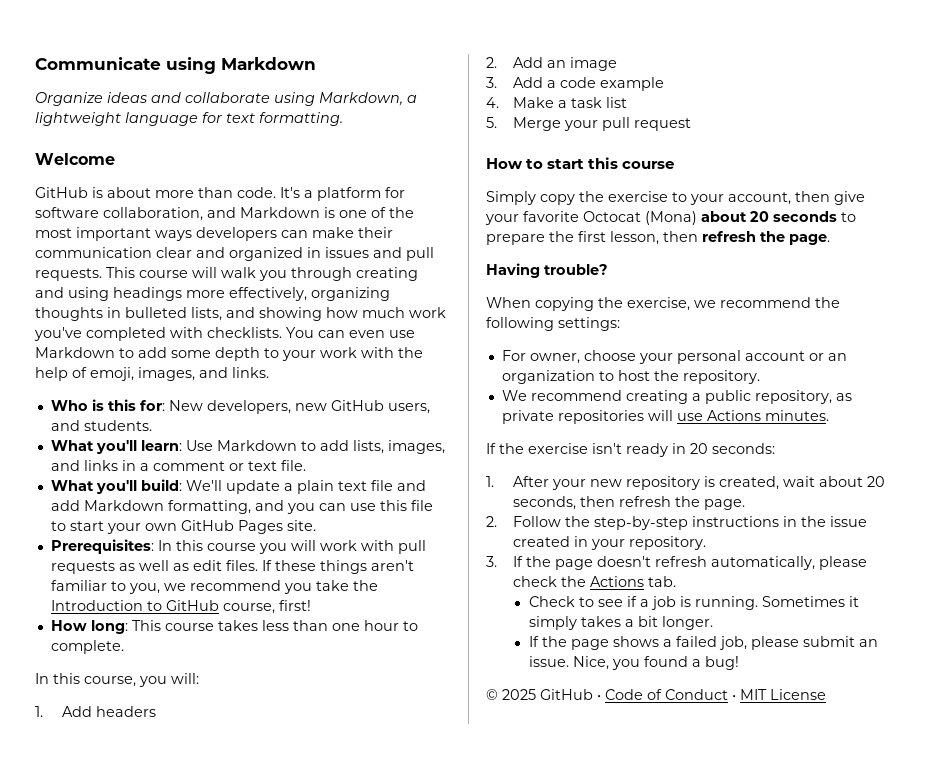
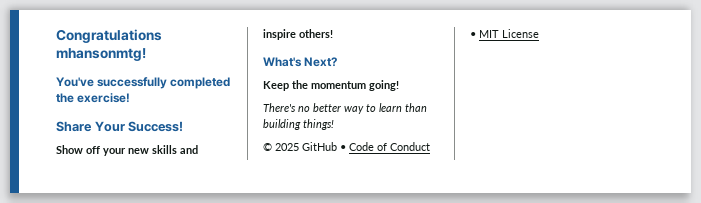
- Communicate using Markdown
- Organize ideas and collaborate using Markdown, a lightweight language for text formatting.
- Welcome
- GitHub is about more than code. It's a platform for software collaboration, and Markdown is one of the most important ways developers can make their communication clear and organized in issues and pull requests. This course will walk you through creating and using headings more effectively, organizing thoughts in bulleted lists, and showing how much work you've completed with checklists. You can even use Markdown to add some depth to your work with the help of emoji, images, and links.
- Who is this for: New developers, new GitHub users, and students.
- What you'll learn: Use Markdown to add lists, images, and links in a comment or text file.
- What you'll build: We'll update a plain text file and add Markdown formatting, and you can use this file to start your own GitHub Pages site.
- Prerequisites: In this course you will work with pull requests as well as edit files. If these things aren't familiar to you, we recommend you take the Introduction to GitHub course, first!
- How long: This course takes less than one hour to complete.
- In this course, you will:
- 1. Add headers
- 2. Add an image
- 3. Add a code example
- 4. Make a task list
- 5. Merge your pull request
- How to start this course
- Simply copy the exercise to your account, then give your favorite Octocat (Mona) about 20 seconds to prepare the first lesson, then refresh the page.
- Having trouble?
- When copying the exercise, we recommend the following settings:
- For owner, choose your personal account or an organization to host the repository.
- We recommend creating a public repository, as private repositories will use Actions minutes.
- If the exercise isn't ready in 20 seconds:
- 1. After your new repository is created, wait about 20 seconds, then refresh the page.
- 2. Follow the step-by-step instructions in the issue created in your repository.
- 3. If the page doesn't refresh automatically, please check the Actions tab.
- Check to see if a job is running. Sometimes it simply takes a bit longer.
- If the page shows a failed job, please submit an issue. Nice, you found a bug!
+ Congratulations mhansonmtg!
+ You've successfully completed the exercise!
+ Share Your Success!
+ Show off your new skills and inspire others!
+ What's Next?
+ Keep the momentum going!
+ There's no better way to learn than building things!

